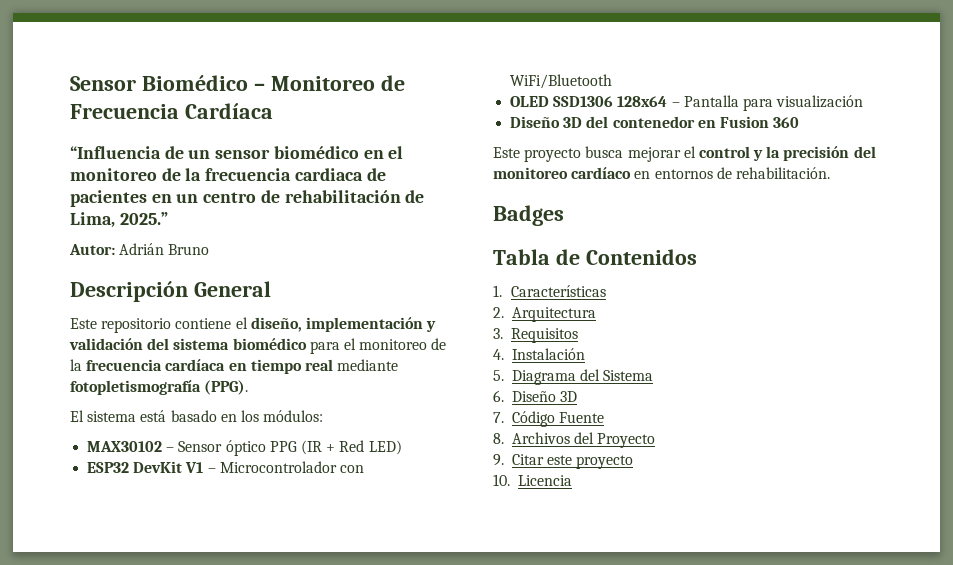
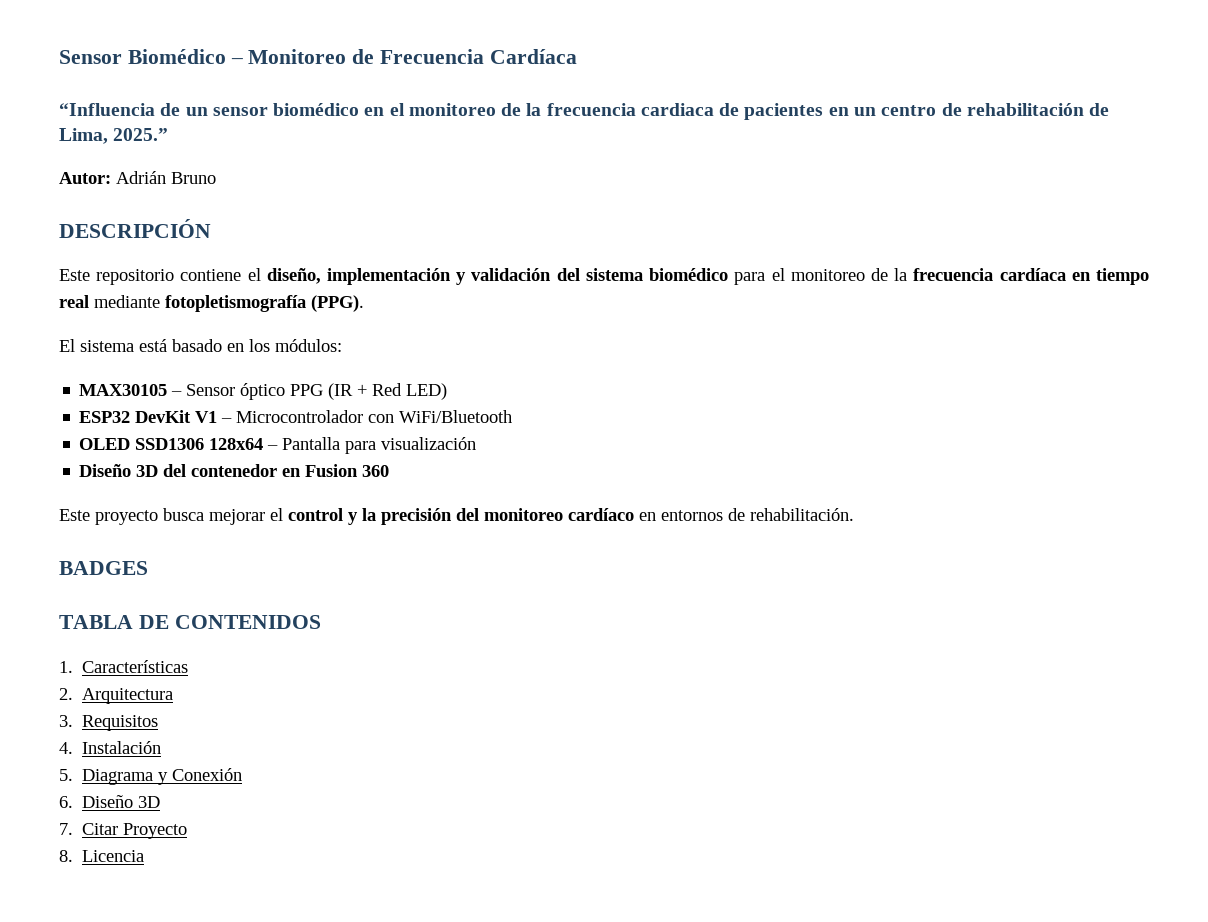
- Descripción General
+ DESCRIPCIÓN
- MAX30102 – Sensor óptico PPG (IR + Red LED)
+ MAX30105 – Sensor óptico PPG (IR + Red LED)
- Badges
- Tabla de Contenidos
+ BADGES
+ TABLA DE CONTENIDOS
- 5. Diagrama del Sistema
+ 5. Diagrama y Conexión
- 7. Código Fuente
- 8. Archivos del Proyecto
- 9. Citar este proyecto
- 10. Licencia
+ 7. Citar Proyecto
+ 8. Licencia

